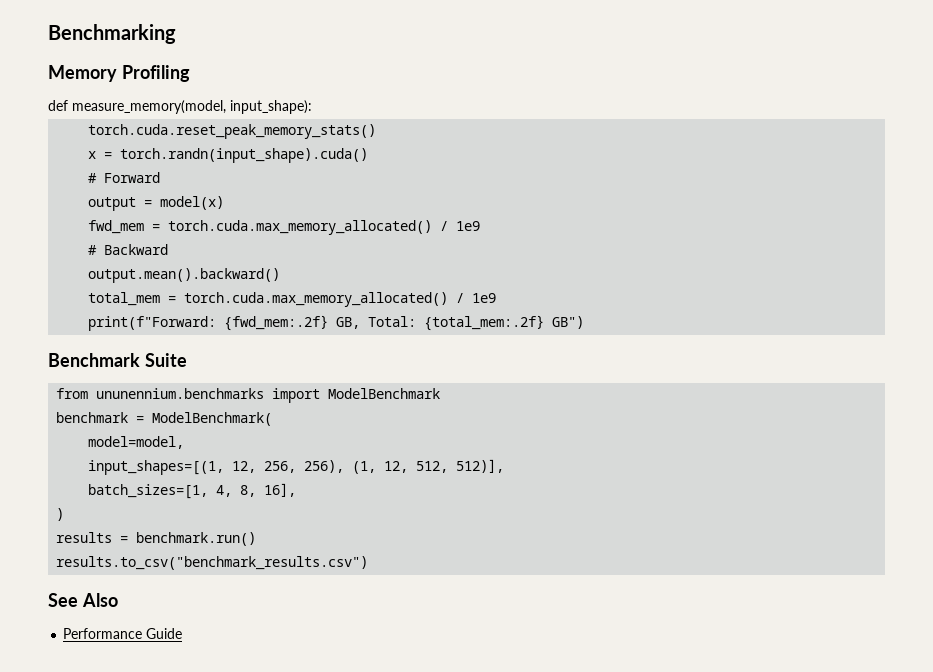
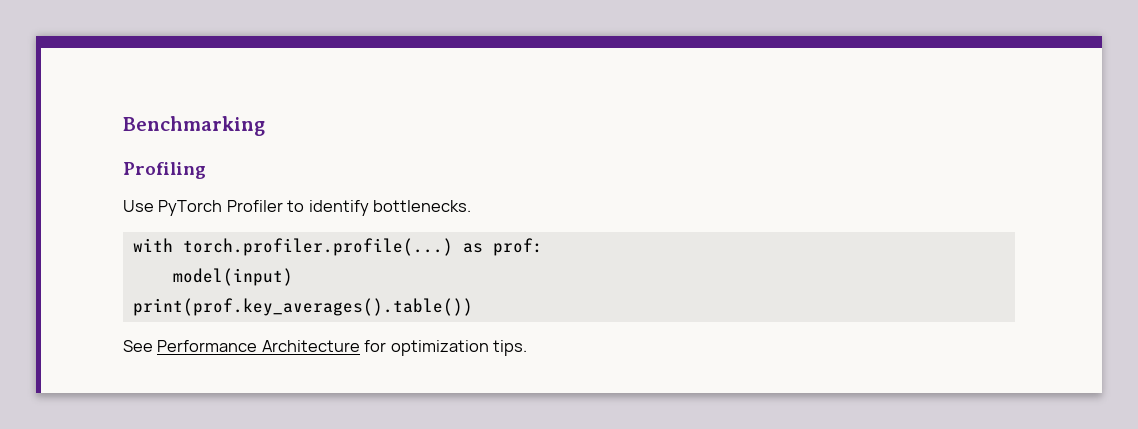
- Memory Profiling
+ Profiling
- def measure_memory(model, input_shape):
- torch.cuda.reset_peak_memory_stats()
- x = torch.randn(input_shape).cuda()
- # Forward
- output = model(x)
- fwd_mem = torch.cuda.max_memory_allocated() / 1e9
- # Backward
- output.mean().backward()
- total_mem = torch.cuda.max_memory_allocated() / 1e9
- print(f"Forward: {fwd_mem:.2f} GB, Total: {total_mem:.2f} GB")
- Benchmark Suite
- from ununennium.benchmarks import ModelBenchmark
- benchmark = ModelBenchmark(
- model=model,
- input_shapes=[(1, 12, 256, 256), (1, 12, 512, 512)],
- batch_sizes=[1, 4, 8, 16],
- )
- results = benchmark.run()
- results.to_csv("benchmark_results.csv")
- See Also
- Performance Guide
+ Use PyTorch Profiler to identify bottlenecks.
+ with torch.profiler.profile(...) as prof:
+ model(input)
+ print(prof.key_averages().table())
+ See Performance Architecture for optimization tips.

